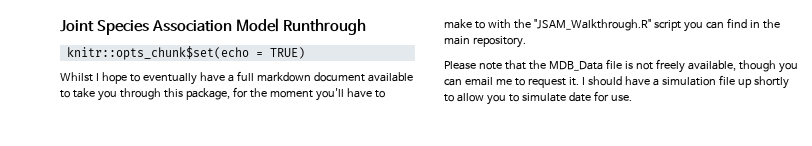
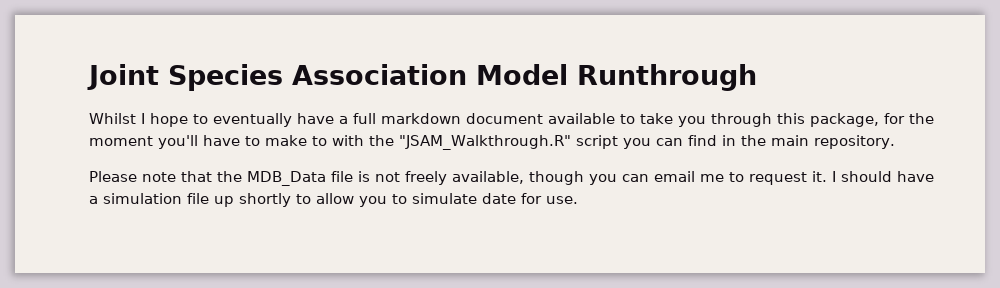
- knitr::opts_chunk$set(echo = TRUE)

